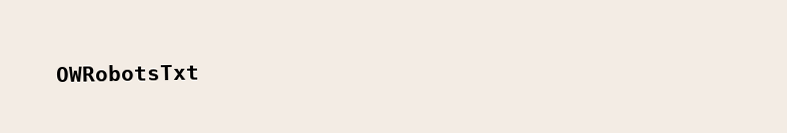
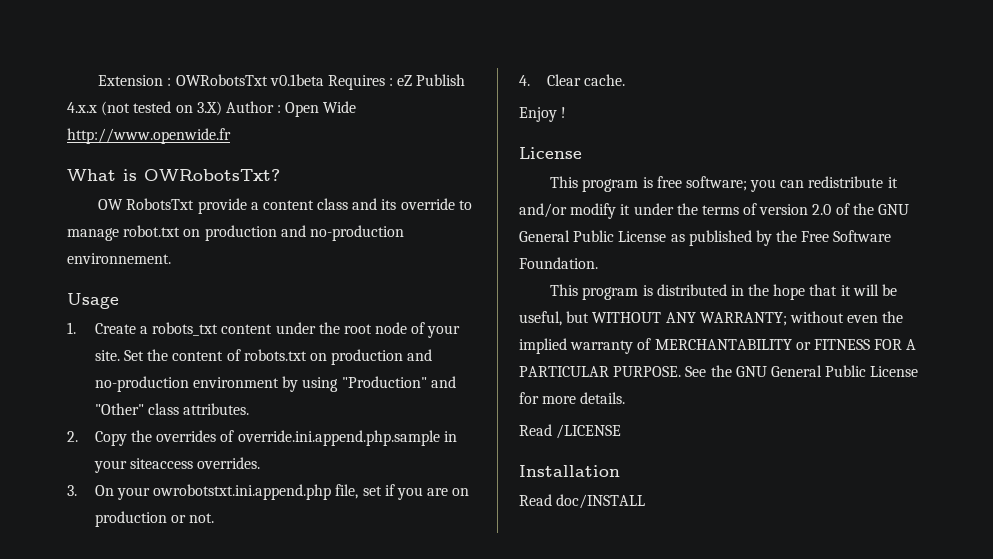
- OWRobotsTxt
+ Extension : OWRobotsTxt v0.1beta Requires : eZ Publish 4.x.x (not tested on 3.X) Author : Open Wide http://www.openwide.fr
+ What is OWRobotsTxt?
+ OW RobotsTxt provide a content class and its override to manage robot.txt on production and no-production environnement.
+ Usage
+ 1. Create a robots_txt content under the root node of your site. Set the content of robots.txt on production and no-production environment by using "Production" and "Other" class attributes.
+ 2. Copy the overrides of override.ini.append.php.sample in your siteaccess overrides.
+ 3. On your owrobotstxt.ini.append.php file, set if you are on production or not.
+ 4. Clear cache.
+ Enjoy !
+ License
+ This program is free software; you can redistribute it and/or modify it under the terms of version 2.0 of the GNU General Public License as published by the Free Software Foundation.
+ This program is distributed in the hope that it will be useful, but WITHOUT ANY WARRANTY; without even the implied warranty of MERCHANTABILITY or FITNESS FOR A PARTICULAR PURPOSE. See the GNU General Public License for more details.
+ Read /LICENSE
+ Installation
+ Read doc/INSTALL

